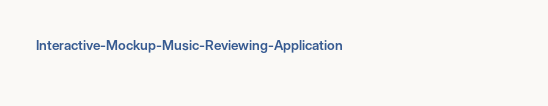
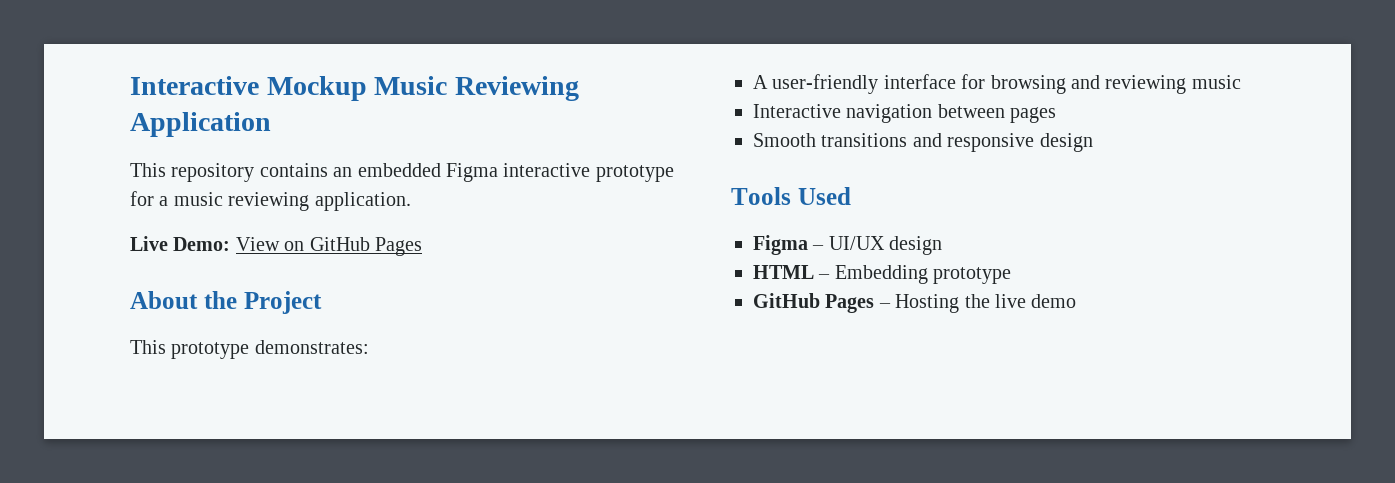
- Interactive-Mockup-Music-Reviewing-Application
+ Interactive Mockup Music Reviewing Application
+ This repository contains an embedded Figma interactive prototype for a music reviewing application.
+ Live Demo: View on GitHub Pages
+ About the Project
+ This prototype demonstrates:
+ A user-friendly interface for browsing and reviewing music
+ Interactive navigation between pages
+ Smooth transitions and responsive design
+ Tools Used
+ Figma – UI/UX design
+ HTML – Embedding prototype
+ GitHub Pages – Hosting the live demo

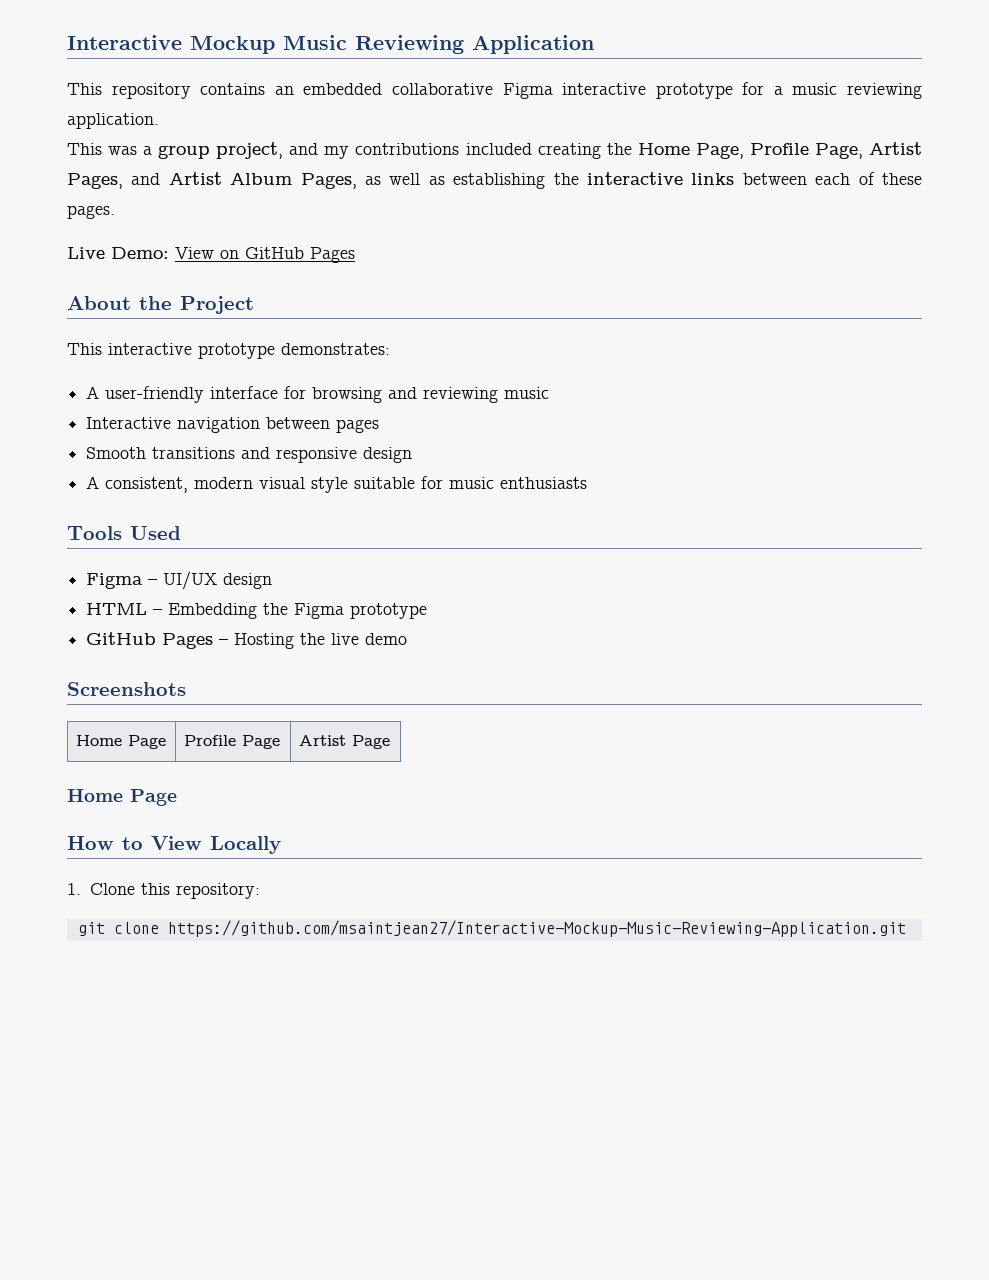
- This repository contains an embedded Figma interactive prototype for a music reviewing application.
+ This repository contains an embedded collaborative Figma interactive prototype for a music reviewing application.
+ This was a group project, and my contributions included creating the Home Page, Profile Page, Artist Pages, and Artist Album Pages, as well as establishing the interactive links between each of these pages.
- This prototype demonstrates:
+ This interactive prototype demonstrates:
+ A consistent, modern visual style suitable for music enthusiasts
- HTML – Embedding prototype
+ HTML – Embedding the Figma prototype
+ Screenshots
+ Home Page | Profile Page | Artist Page
+ Home Page
+ How to View Locally
+ 1. Clone this repository:
+ git clone https://github.com/msaintjean27/Interactive-Mockup-Music-Reviewing-Application.git

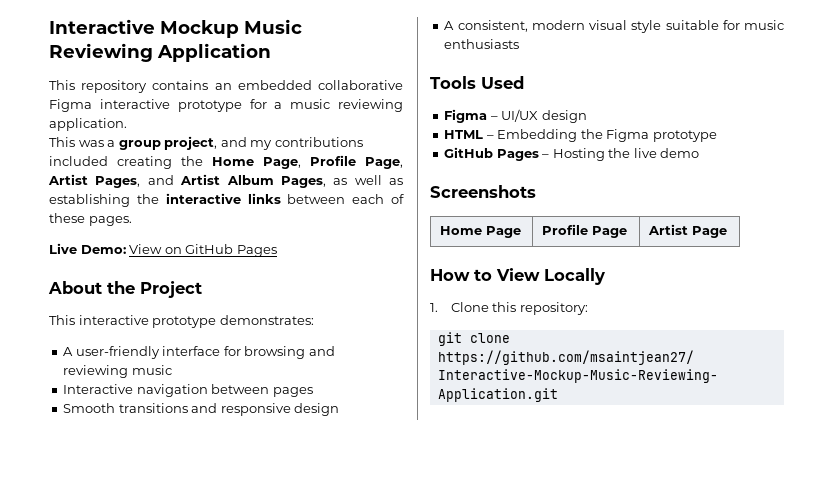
  Home Page | Profile Page | Artist Page
- Home Page

